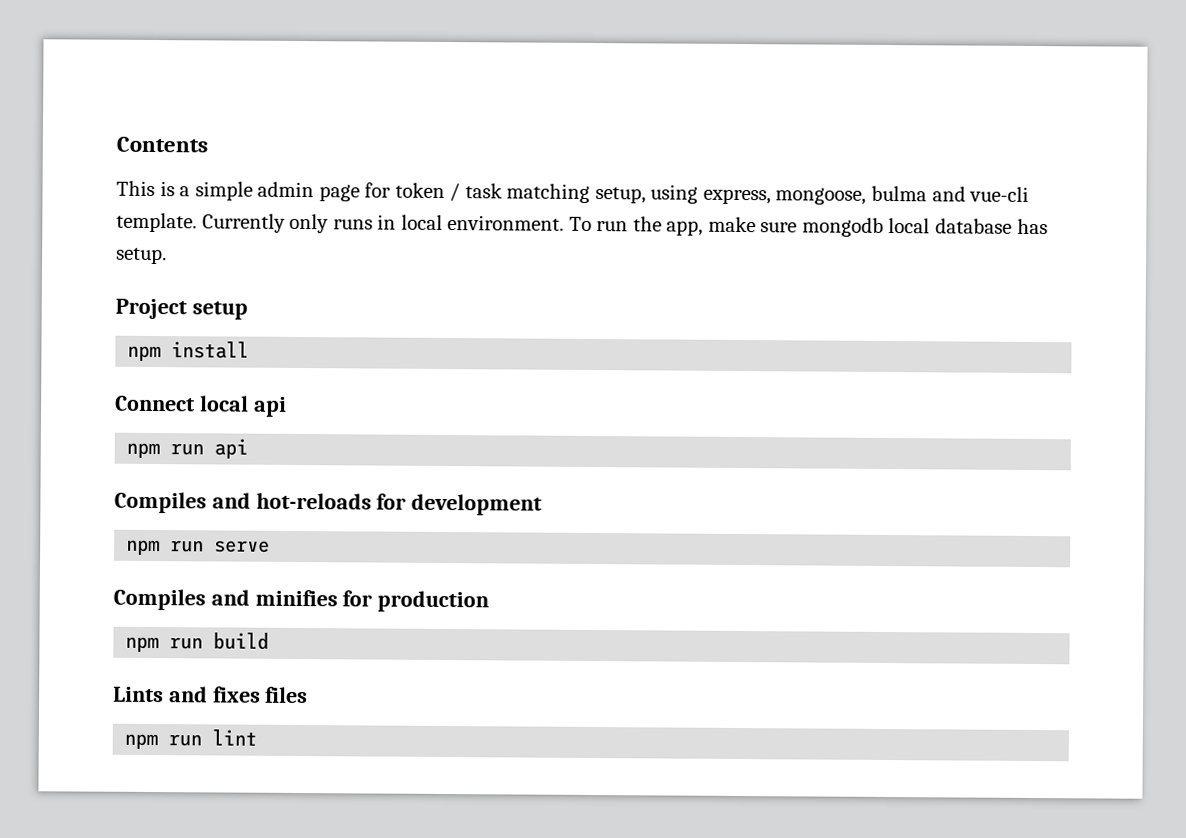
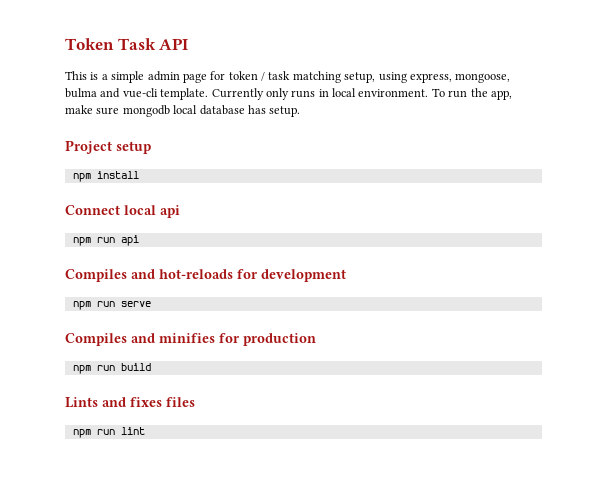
- Contents
+ Token Task API

